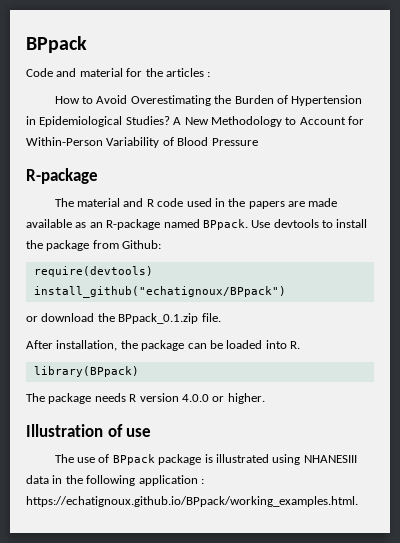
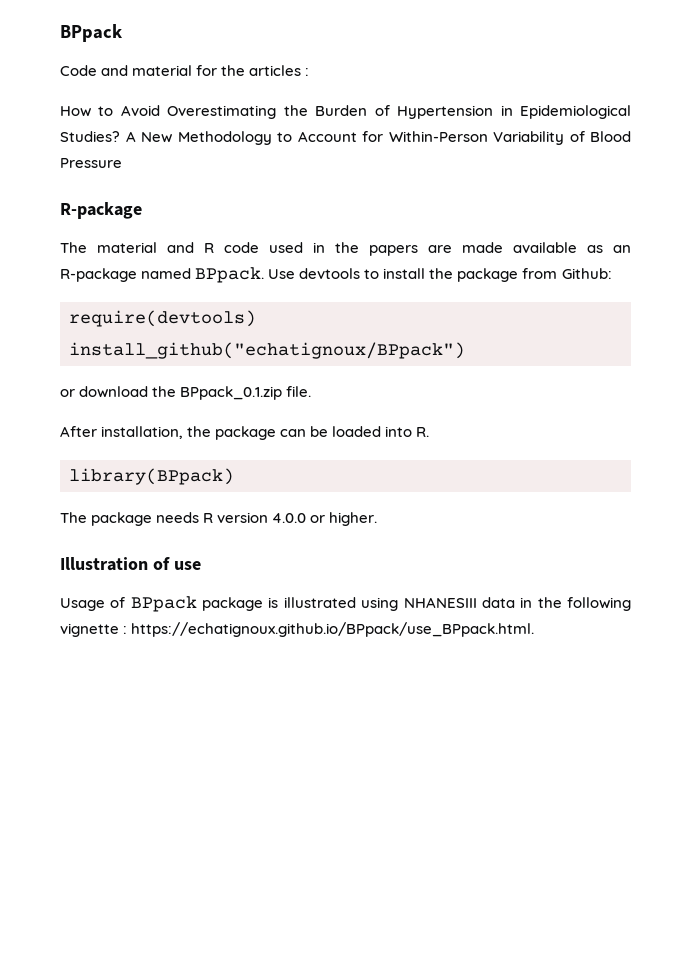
- The use of BPpack package is illustrated using NHANESIII data in the following application : https://echatignoux.github.io/BPpack/working_examples.html.
+ Usage of BPpack package is illustrated using NHANESIII data in the following vignette : https://echatignoux.github.io/BPpack/use_BPpack.html.

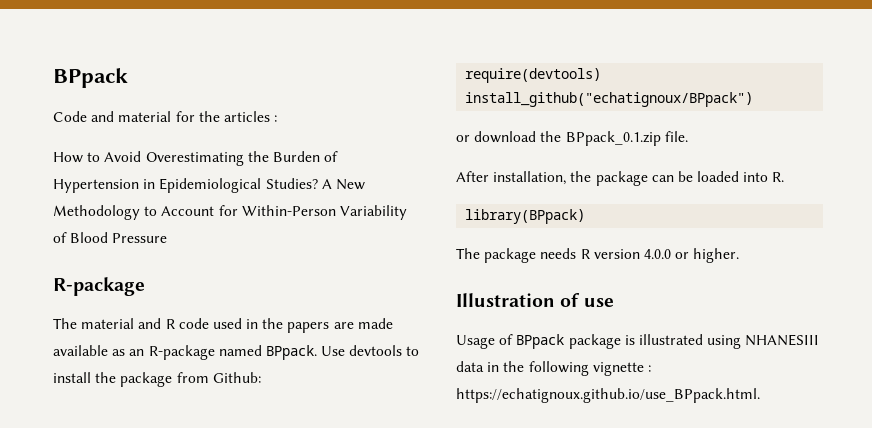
- Usage of BPpack package is illustrated using NHANESIII data in the following vignette : https://echatignoux.github.io/BPpack/use_BPpack.html.
+ Usage of BPpack package is illustrated using NHANESIII data in the following vignette : https://echatignoux.github.io/use_BPpack.html.

